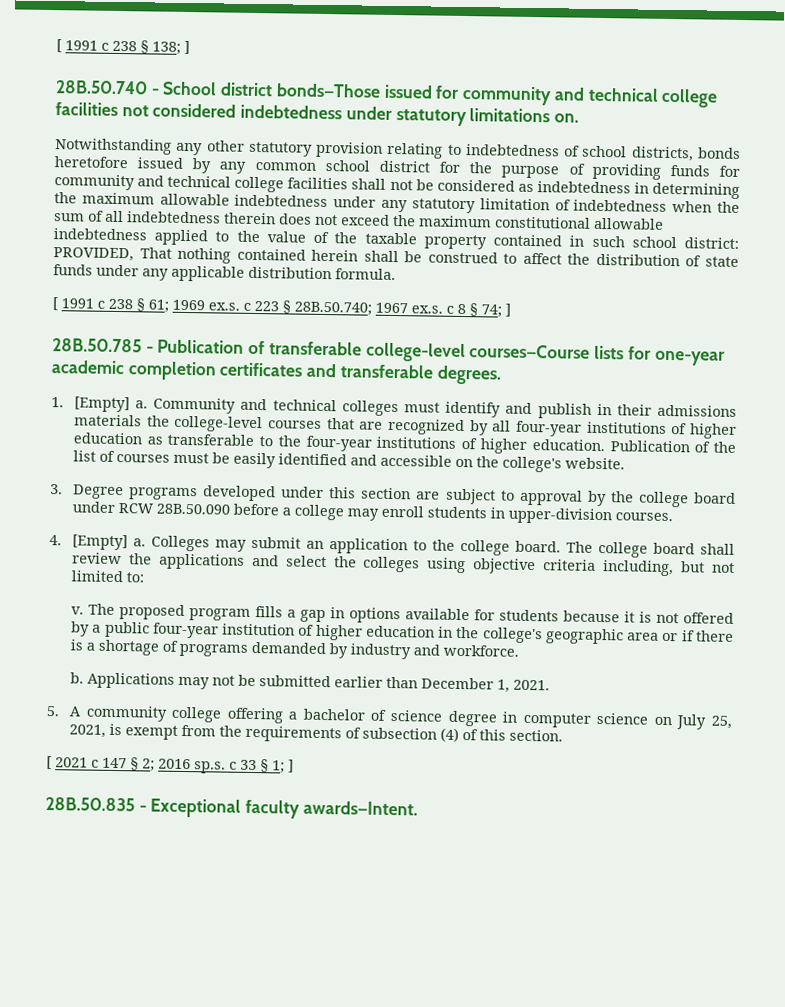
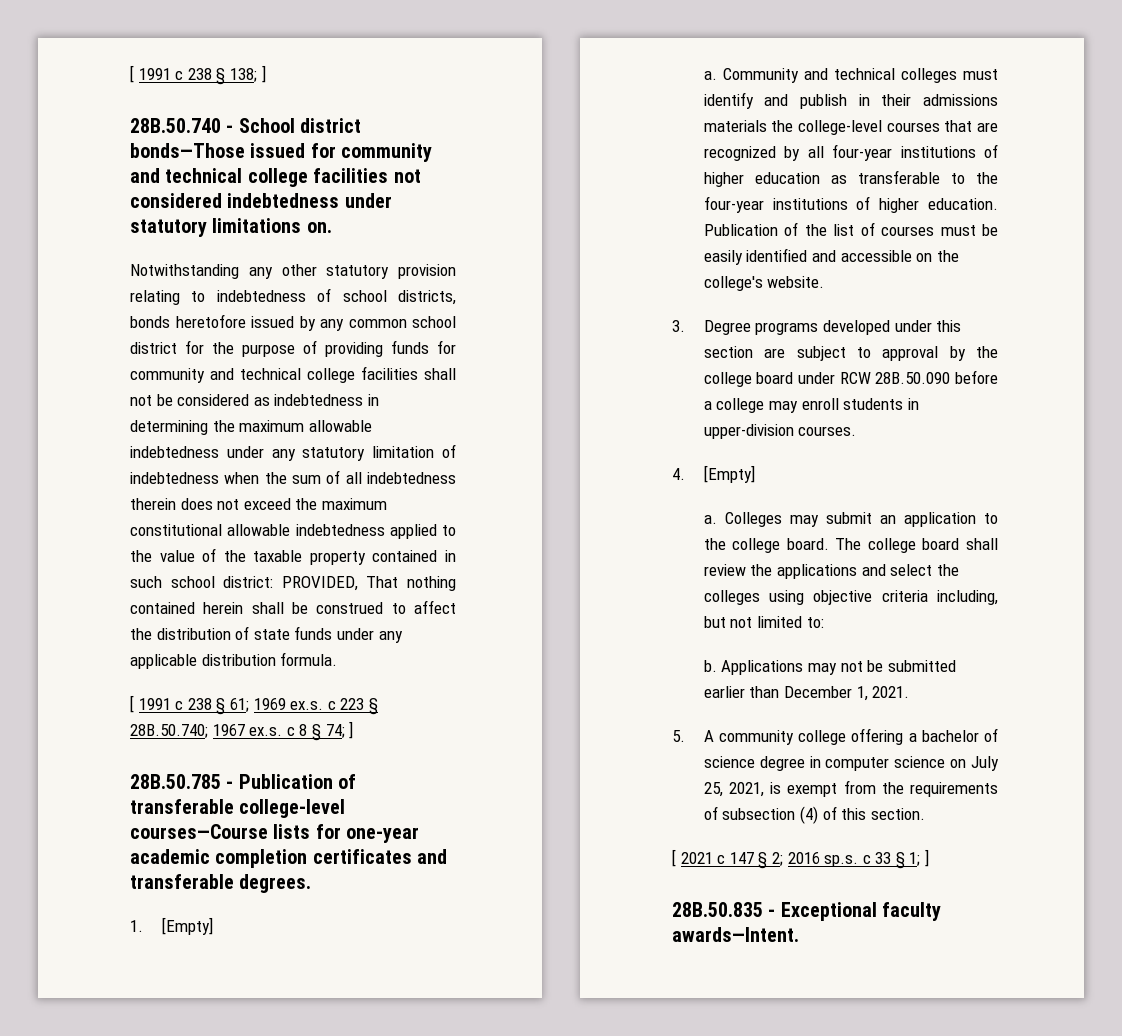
- 1. [Empty] a.
+ 1. [Empty]
+ a.
- 4. [Empty] a.
+ 4. [Empty]
+ a.
- v. The proposed program fills a gap in options available for students because it is not offered by a public four-year institution of higher education in the college's geographic area or if there is a shortage of programs demanded by industry and workforce.

